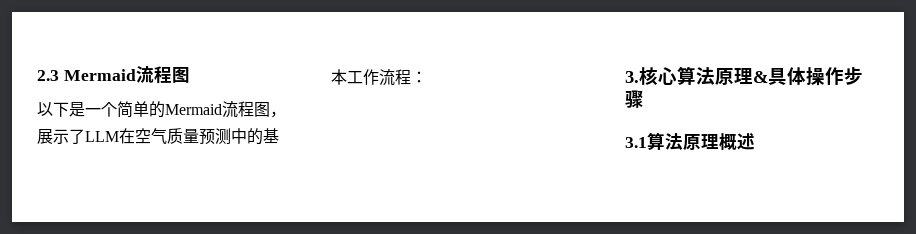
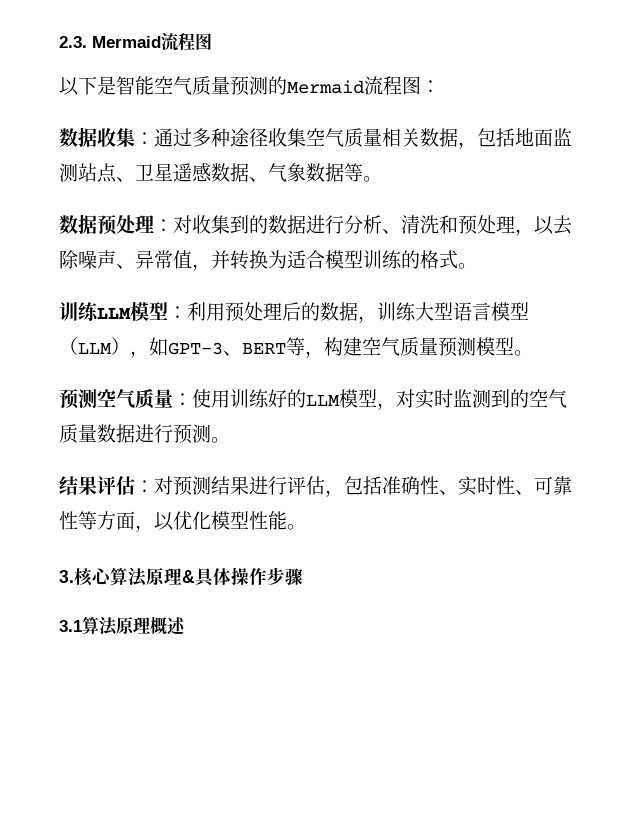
- 2.3 Mermaid流程图
+ 2.3. Mermaid流程图
- 以下是一个简单的Mermaid流程图，展示了LLM在空气质量预测中的基本工作流程：
+ 以下是智能空气质量预测的Mermaid流程图：
+ 数据收集：通过多种途径收集空气质量相关数据，包括地面监测站点、卫星遥感数据、气象数据等。
+ 数据预处理：对收集到的数据进行分析、清洗和预处理，以去除噪声、异常值，并转换为适合模型训练的格式。
+ 训练LLM模型：利用预处理后的数据，训练大型语言模型（LLM），如GPT-3、BERT等，构建空气质量预测模型。
+ 预测空气质量：使用训练好的LLM模型，对实时监测到的空气质量数据进行预测。
+ 结果评估：对预测结果进行评估，包括准确性、实时性、可靠性等方面，以优化模型性能。

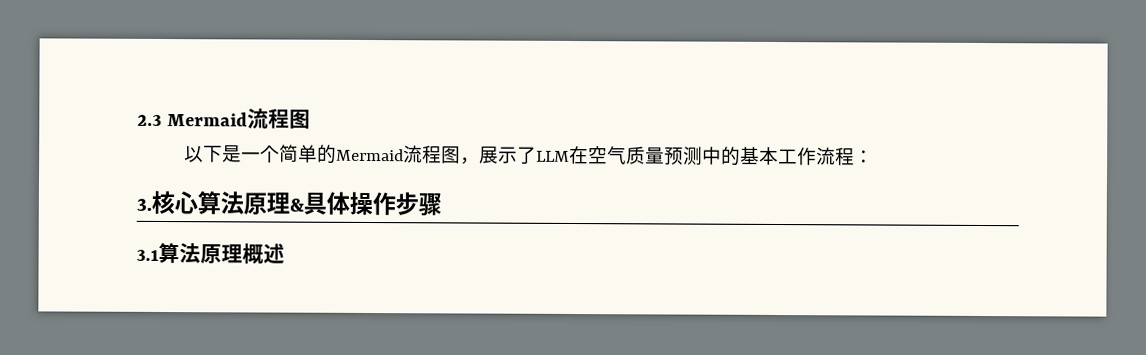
- 2.3. Mermaid流程图
+ 2.3 Mermaid流程图
- 以下是智能空气质量预测的Mermaid流程图：
- 数据收集：通过多种途径收集空气质量相关数据，包括地面监测站点、卫星遥感数据、气象数据等。
- 数据预处理：对收集到的数据进行分析、清洗和预处理，以去除噪声、异常值，并转换为适合模型训练的格式。
- 训练LLM模型：利用预处理后的数据，训练大型语言模型（LLM），如GPT-3、BERT等，构建空气质量预测模型。
- 预测空气质量：使用训练好的LLM模型，对实时监测到的空气质量数据进行预测。
- 结果评估：对预测结果进行评估，包括准确性、实时性、可靠性等方面，以优化模型性能。
+ 以下是一个简单的Mermaid流程图，展示了LLM在空气质量预测中的基本工作流程：

